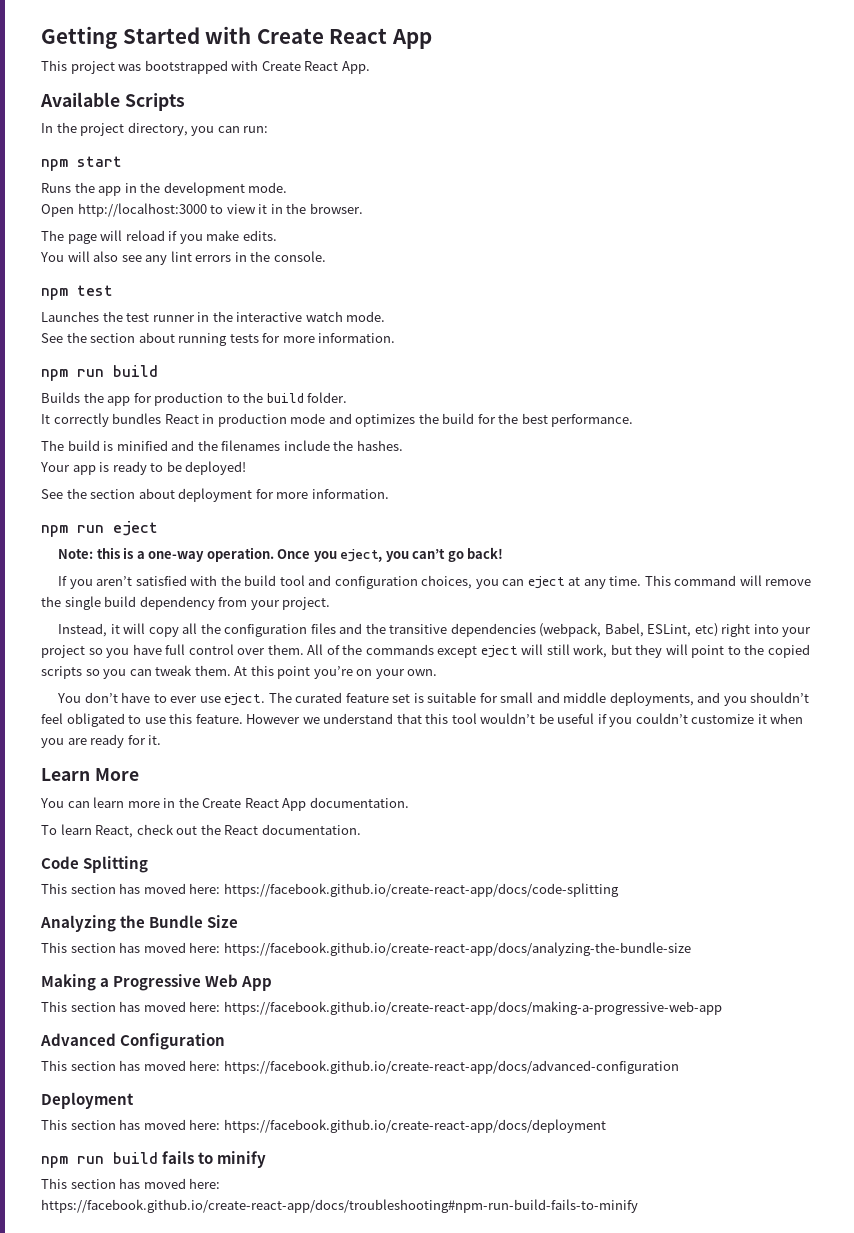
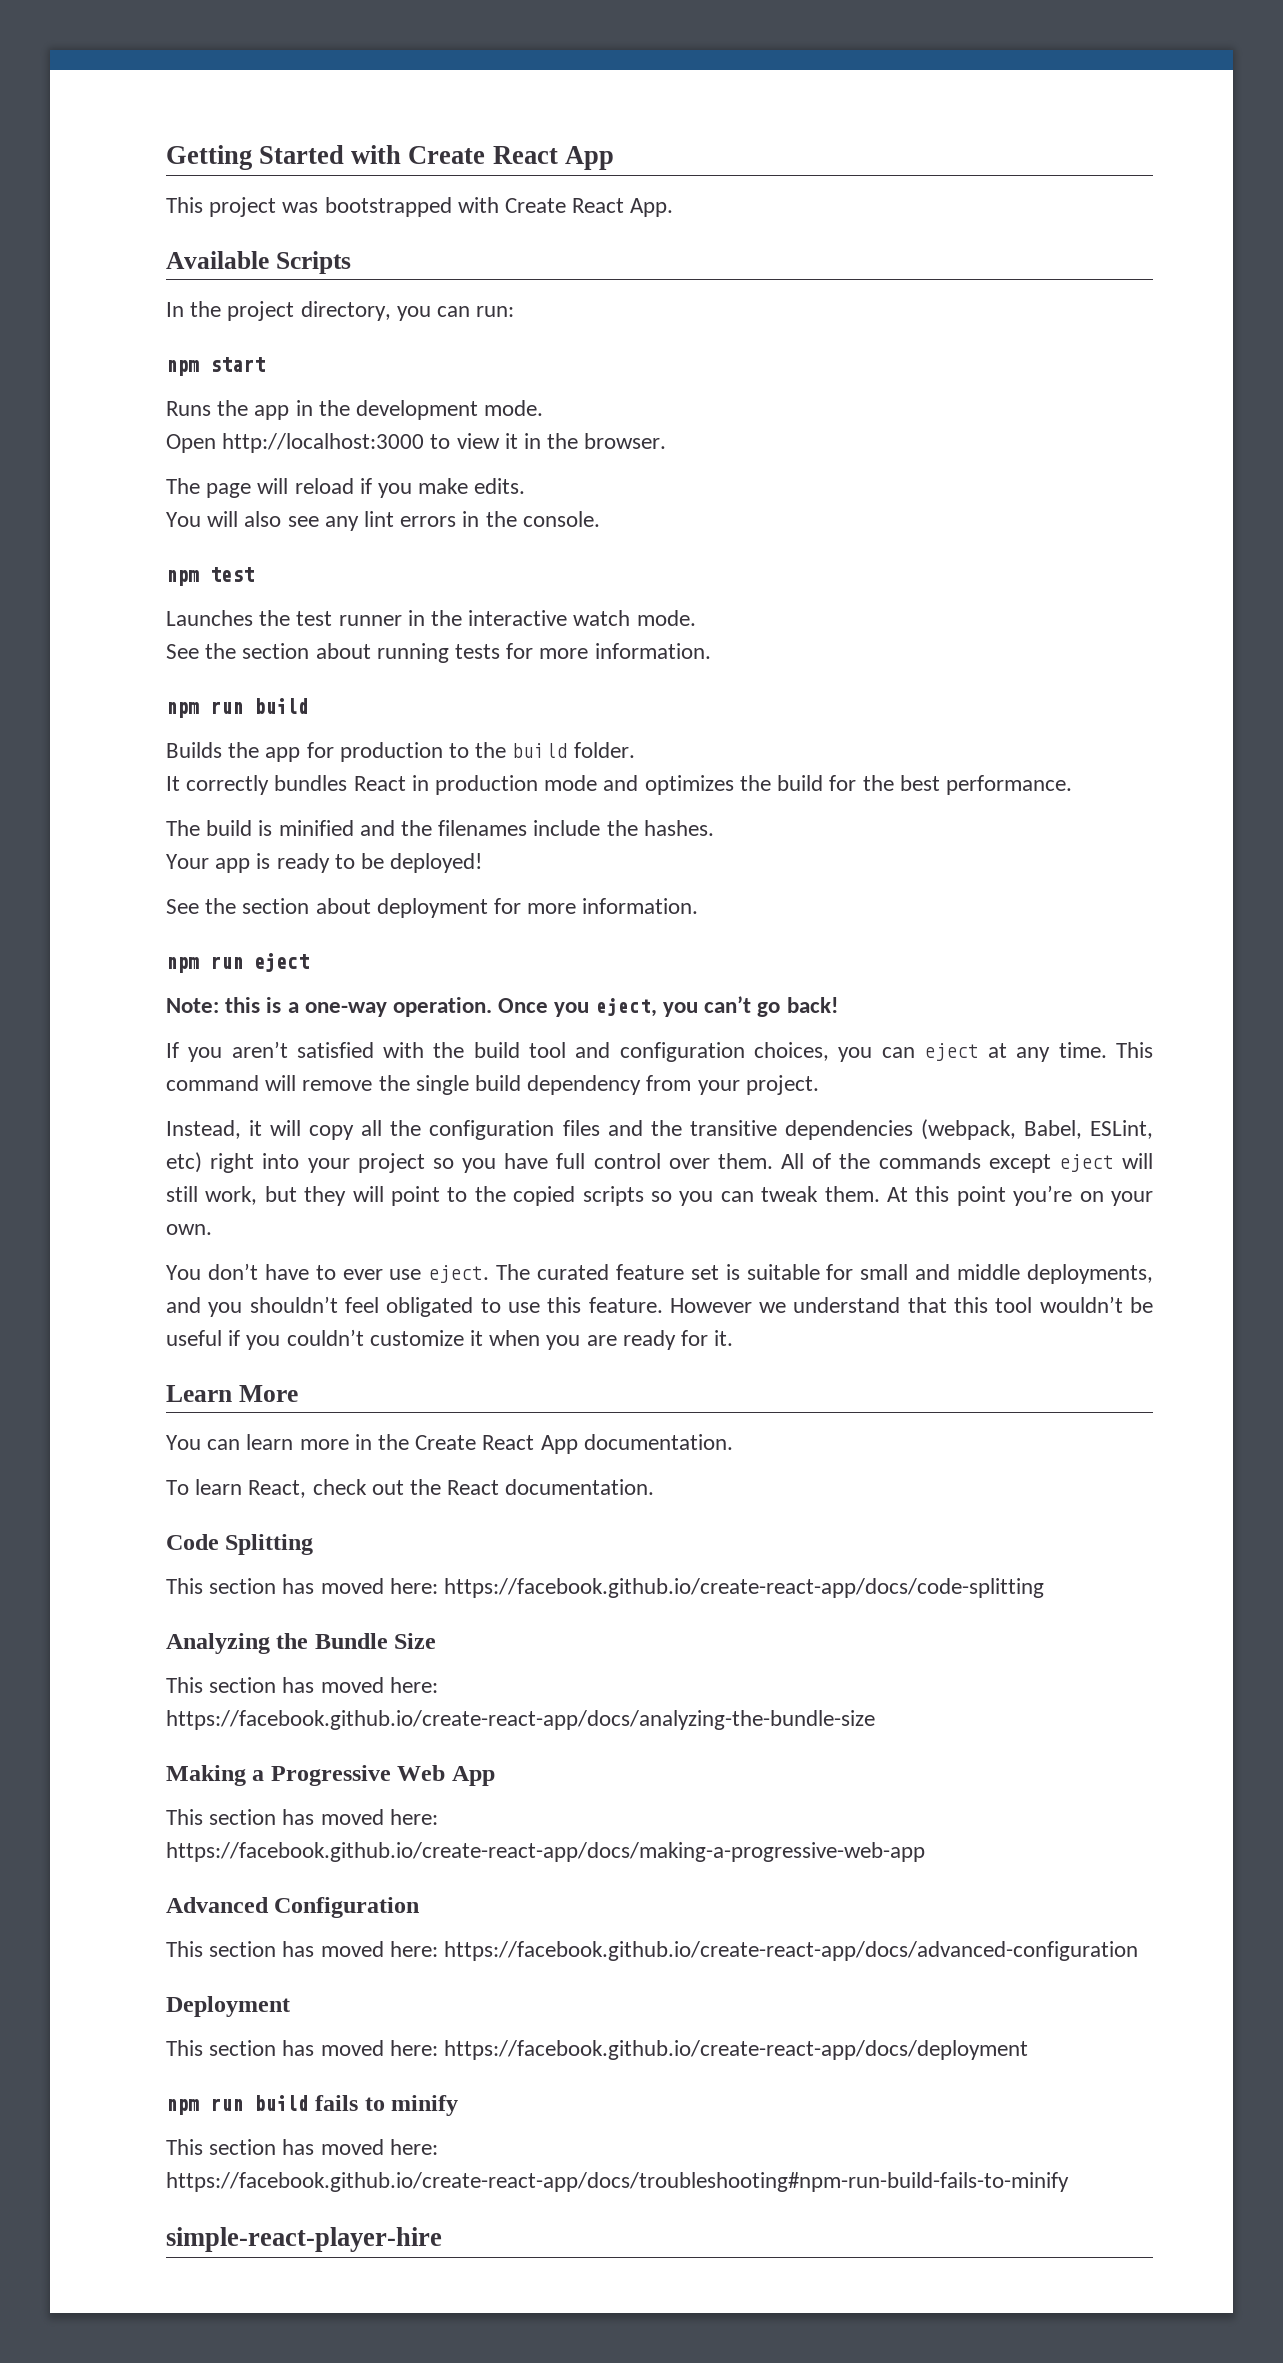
+ simple-react-player-hire

